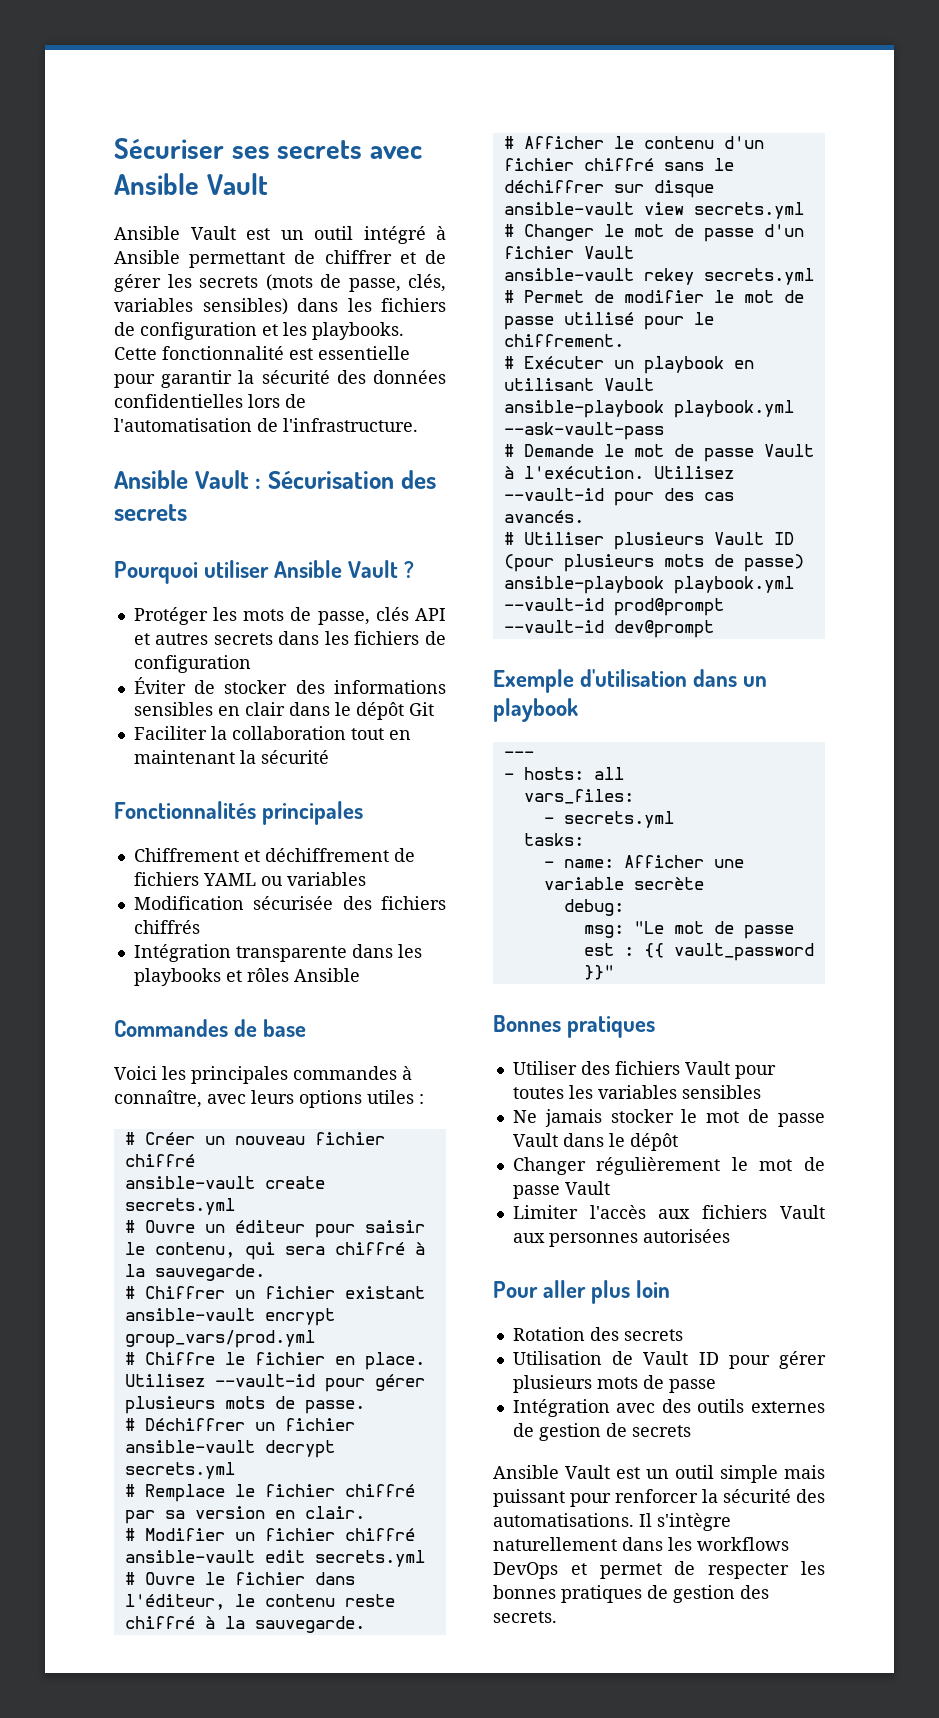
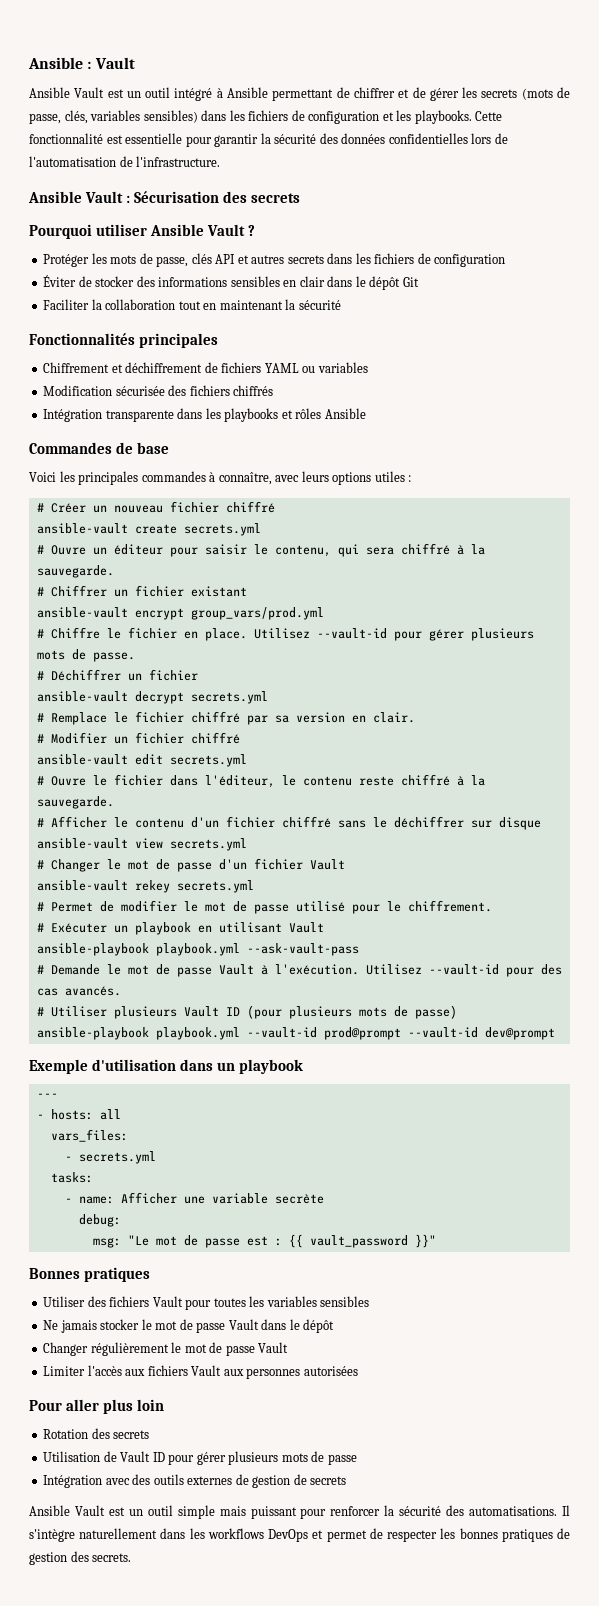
- Sécuriser ses secrets avec Ansible Vault
+ Ansible : Vault

